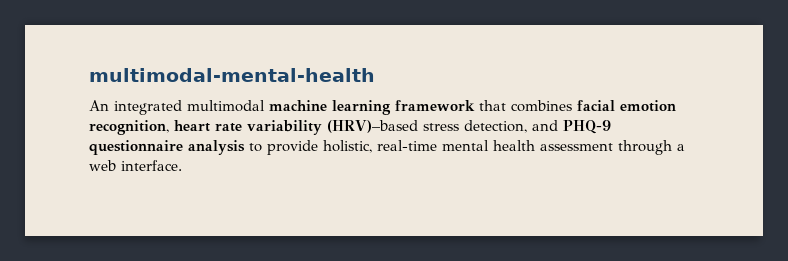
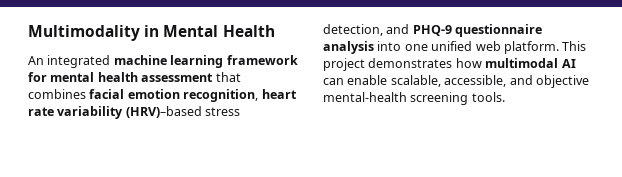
- multimodal-mental-health
+ Multimodality in Mental Health
- An integrated multimodal machine learning framework that combines facial emotion recognition, heart rate variability (HRV)–based stress detection, and PHQ-9 questionnaire analysis to provide holistic, real-time mental health assessment through a web interface.
+ An integrated machine learning framework for mental health assessment that combines facial emotion recognition, heart rate variability (HRV)–based stress detection, and PHQ-9 questionnaire analysis into one unified web platform. This project demonstrates how multimodal AI can enable scalable, accessible, and objective mental-health screening tools.

